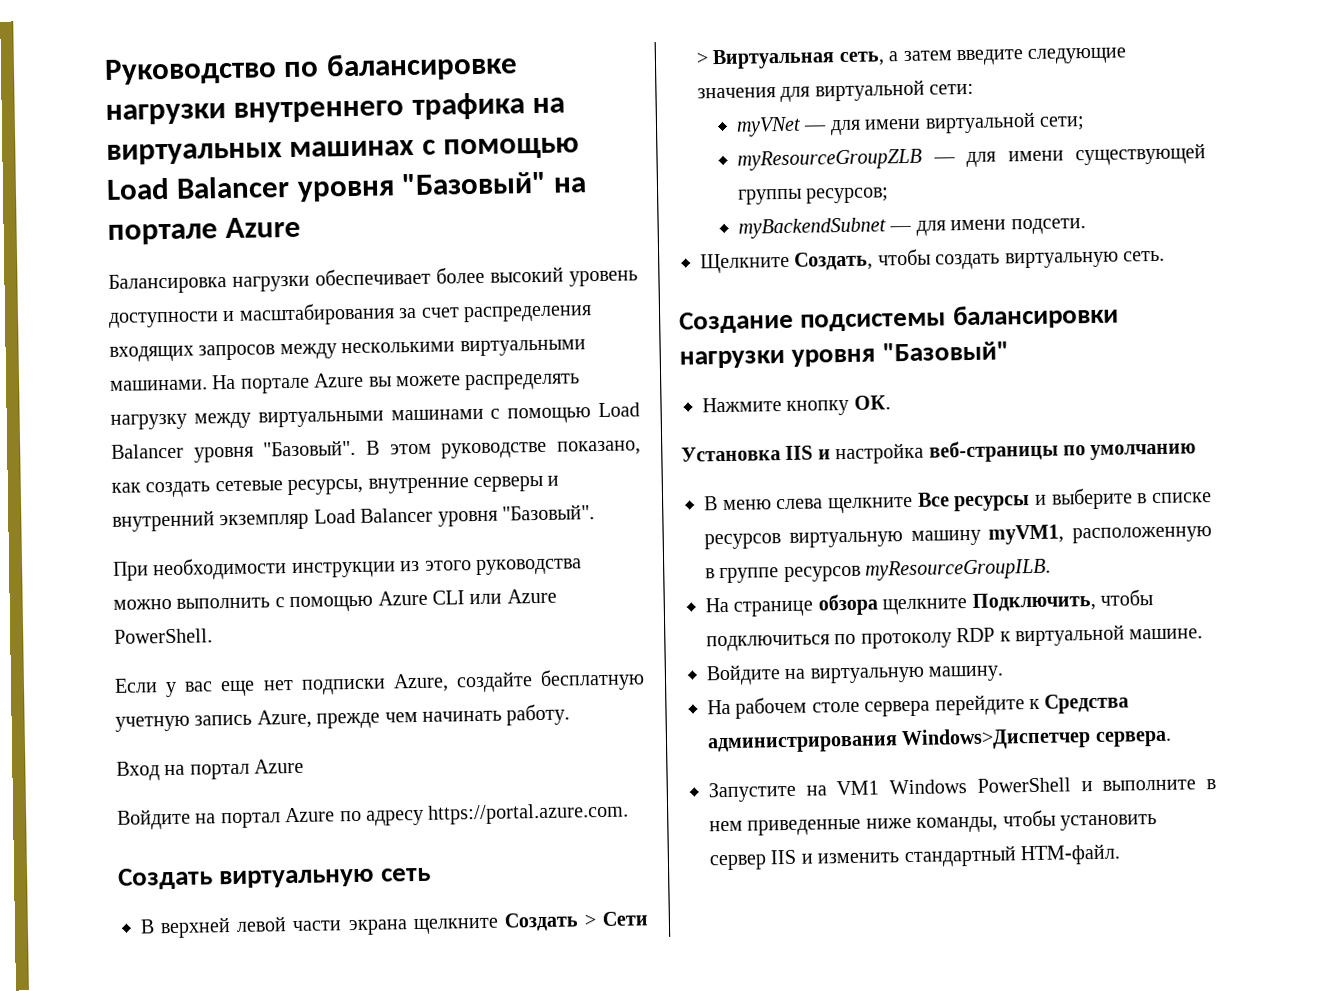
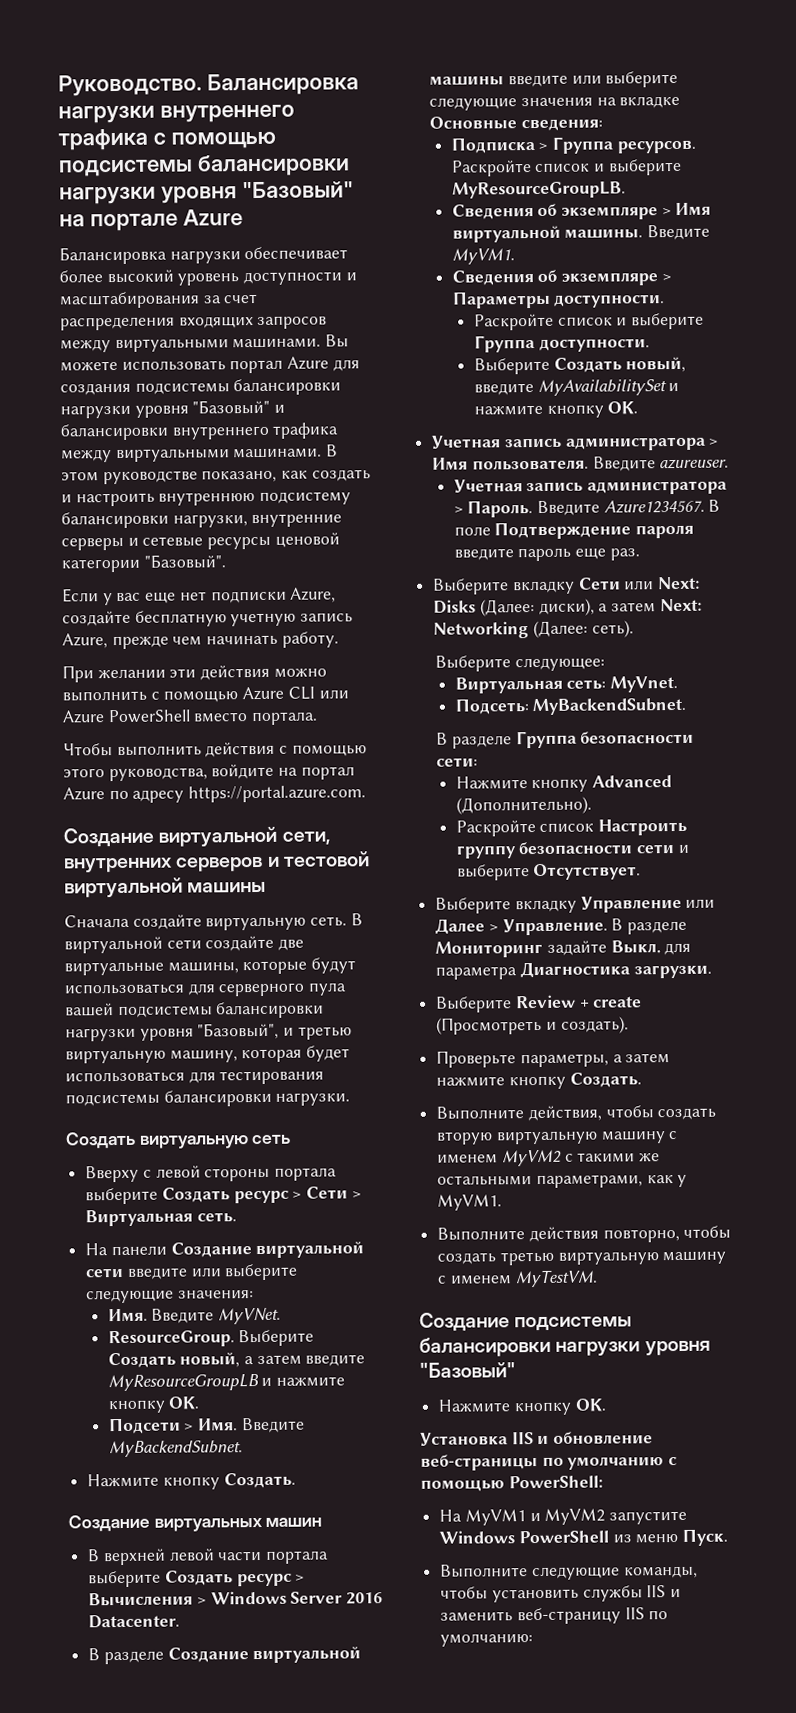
- Руководство по балансировке нагрузки внутреннего трафика на виртуальных машинах с помощью Load Balancer уровня "Базовый" на портале Azure
+ Руководство. Балансировка нагрузки внутреннего трафика с помощью подсистемы балансировки нагрузки уровня "Базовый" на портале Azure
- Балансировка нагрузки обеспечивает более высокий уровень доступности и масштабирования за счет распределения входящих запросов между несколькими виртуальными машинами. На портале Azure вы можете распределять нагрузку между виртуальными машинами с помощью Load Balancer уровня "Базовый".
+ Балансировка нагрузки обеспечивает более высокий уровень доступности и масштабирования за счет распределения входящих запросов между виртуальными машинами. Вы можете использовать портал Azure для создания подсистемы балансировки нагрузки уровня "Базовый" и балансировки внутреннего трафика между виртуальными машинами.
- В этом руководстве показано, как создать сетевые ресурсы, внутренние серверы и внутренний экземпляр Load Balancer уровня "Базовый".
- При необходимости инструкции из этого руководства можно выполнить с помощью Azure CLI или Azure PowerShell.
+ В этом руководстве показано, как создать и настроить внутреннюю подсистему балансировки нагрузки, внутренние серверы и сетевые ресурсы ценовой категории "Базовый".
- Вход на портал Azure
- Войдите на портал Azure по адресу https://portal.azure.com.
+ При желании эти действия можно выполнить с помощью Azure CLI или Azure PowerShell вместо портала.
+ Чтобы выполнить действия с помощью этого руководства, войдите на портал Azure по адресу https://portal.azure.com.
+ Создание виртуальной сети, внутренних серверов и тестовой виртуальной машины
+ Сначала создайте виртуальную сеть. В виртуальной сети создайте две виртуальные машины, которые будут использоваться для серверного пула вашей подсистемы балансировки нагрузки уровня "Базовый", и третью виртуальную машину, которая будет использоваться для тестирования подсистемы балансировки нагрузки.
  Создать виртуальную сеть
- В верхней левой части экрана щелкните Создать > Сети > Виртуальная сеть, а затем введите следующие значения для виртуальной сети:
- myVNet — для имени виртуальной сети;
- myResourceGroupZLB — для имени существующей группы ресурсов;
- myBackendSubnet — для имени подсети.
- Щелкните Создать, чтобы создать виртуальную сеть.
+ Вверху с левой стороны портала выберите Создать ресурс > Сети > Виртуальная сеть.
+ На панели Создание виртуальной сети введите или выберите следующие значения:
+ Имя. Введите MyVNet.
+ ResourceGroup. Выберите Создать новый, а затем введите MyResourceGroupLB и нажмите кнопку ОК.
+ Подсети > Имя. Введите MyBackendSubnet.
+ Нажмите кнопку Создать.
+ Создание виртуальных машин
+ В верхней левой части портала выберите Создать ресурс > Вычисления > Windows Server 2016 Datacenter.
+ В разделе Создание виртуальной машины введите или выберите следующие значения на вкладке Основные сведения:
+ Подписка > Группа ресурсов. Раскройте список и выберите MyResourceGroupLB.
+ Сведения об экземпляре > Имя виртуальной машины. Введите MyVM1.
+ Сведения об экземпляре > Параметры доступности.
+ Раскройте список и выберите Группа доступности.
+ Выберите Создать новый, введите MyAvailabilitySet и нажмите кнопку ОК.
+ Учетная запись администратора > Имя пользователя. Введите azureuser.
+ Учетная запись администратора > Пароль. Введите Azure1234567. В поле Подтверждение пароля введите пароль еще раз.
+ Выберите вкладку Сети или Next: Disks (Далее: диски), а затем Next: Networking (Далее: сеть).
+ Выберите следующее:
+ Виртуальная сеть: MyVnet.
+ Подсеть: MyBackendSubnet.
+ В разделе Группа безопасности сети:
+ Нажмите кнопку Advanced (Дополнительно).
+ Раскройте список Настроить группу безопасности сети и выберите Отсутствует.
+ Выберите вкладку Управление или Далее > Управление. В разделе Мониторинг задайте Выкл. для параметра Диагностика загрузки.
+ Выберите Review + create (Просмотреть и создать).
+ Проверьте параметры, а затем нажмите кнопку Создать.
+ Выполните действия, чтобы создать вторую виртуальную машину с именем MyVM2 с такими же остальными параметрами, как у MyVM1.
+ Выполните действия повторно, чтобы создать третью виртуальную машину с именем MyTestVM.
- Установка IIS и настройка веб-страницы по умолчанию
- В меню слева щелкните Все ресурсы и выберите в списке ресурсов виртуальную машину myVM1, расположенную в группе ресурсов myResourceGroupILB.
- На странице обзора щелкните Подключить, чтобы подключиться по протоколу RDP к виртуальной машине.
- Войдите на виртуальную машину.
- На рабочем столе сервера перейдите к Средства администрирования Windows>Диспетчер сервера.
- Запустите на VM1 Windows PowerShell и выполните в нем приведенные ниже команды, чтобы установить сервер IIS и изменить стандартный HTM-файл.
+ Установка IIS и обновление веб-страницы по умолчанию с помощью PowerShell:
+ На MyVM1 и MyVM2 запустите Windows PowerShell из меню Пуск.
+ Выполните следующие команды, чтобы установить службы IIS и заменить веб-страницу IIS по умолчанию:

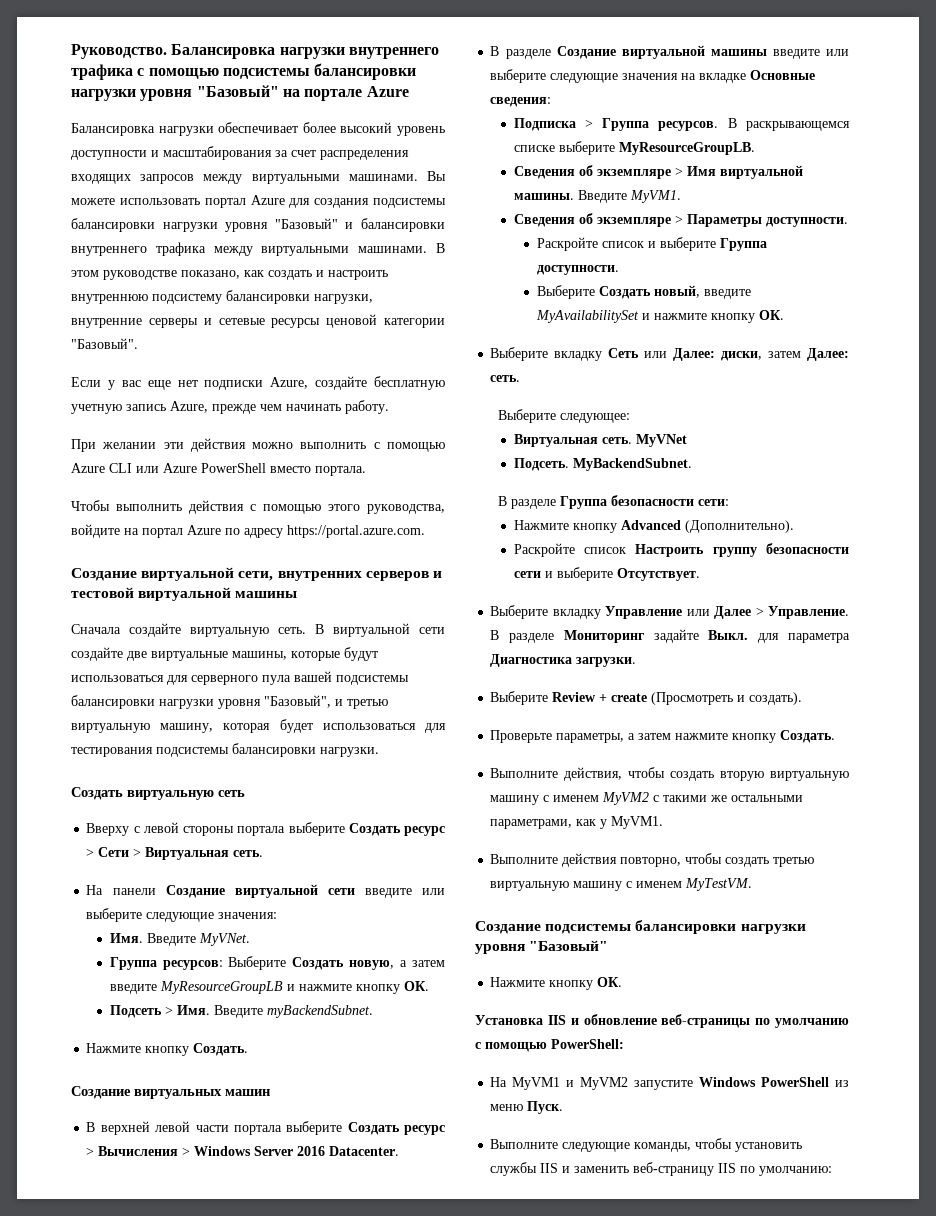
- ResourceGroup. Выберите Создать новый, а затем введите MyResourceGroupLB и нажмите кнопку ОК.
+ Группа ресурсов: Выберите Создать новую, а затем введите MyResourceGroupLB и нажмите кнопку ОК.
- Подсети > Имя. Введите MyBackendSubnet.
+ Подсеть > Имя. Введите myBackendSubnet.
- Раскройте список и выберите MyResourceGroupLB.
+ В раскрывающемся списке выберите MyResourceGroupLB.
- Учетная запись администратора > Имя пользователя. Введите azureuser.
- Учетная запись администратора > Пароль. Введите Azure1234567. В поле Подтверждение пароля введите пароль еще раз.
- Выберите вкладку Сети или Next: Disks (Далее: диски), а затем Next: Networking (Далее: сеть).
+ Выберите вкладку Сеть или Далее: диски, затем Далее: сеть.
- Виртуальная сеть: MyVnet.
- Подсеть: MyBackendSubnet.
+ Виртуальная сеть. MyVNet
+ Подсеть. MyBackendSubnet.

